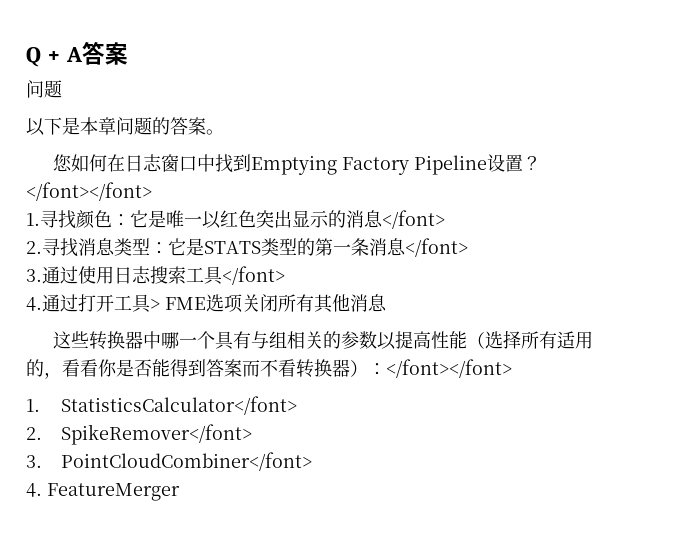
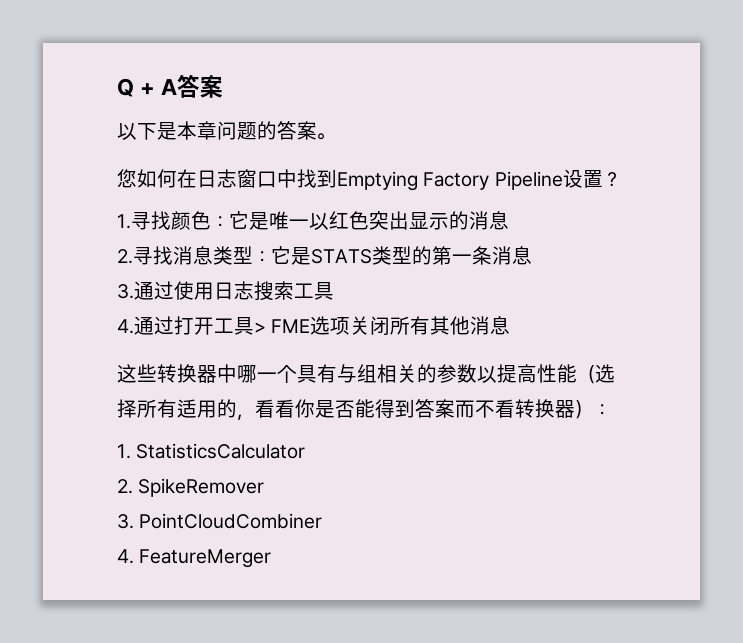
  Q + A答案
- 问题
- 您如何在日志窗口中找到Emptying Factory Pipeline设置？</font></font>
+ 您如何在日志窗口中找到Emptying Factory Pipeline设置？
- 1.寻找颜色：它是唯一以红色突出显示的消息</font>
+ 1.寻找颜色：它是唯一以红色突出显示的消息
- 2.寻找消息类型：它是STATS类型的第一条消息</font>
+ 2.寻找消息类型：它是STATS类型的第一条消息
- 3.通过使用日志搜索工具</font>
+ 3.通过使用日志搜索工具
- 这些转换器中哪一个具有与组相关的参数以提高性能（选择所有适用的，看看你是否能得到答案而不看转换器）：</font></font>
- 1. StatisticsCalculator</font>
- 2. SpikeRemover</font>
- 3. PointCloudCombiner</font>
+ 这些转换器中哪一个具有与组相关的参数以提高性能（选择所有适用的，看看你是否能得到答案而不看转换器）：
+ 1. StatisticsCalculator
+ 2. SpikeRemover
+ 3. PointCloudCombiner

